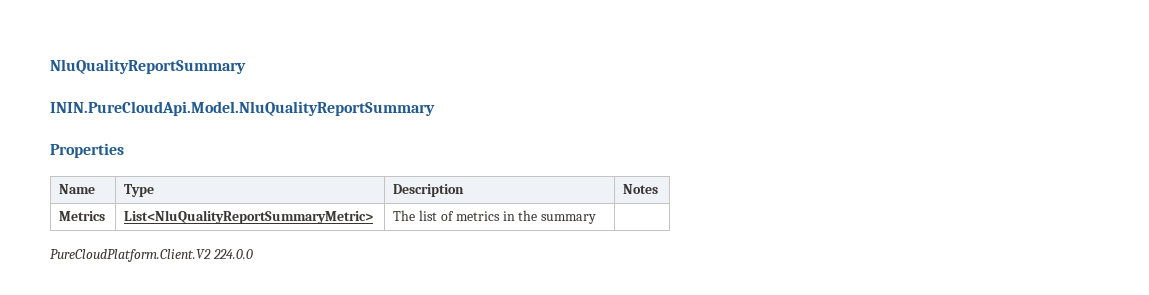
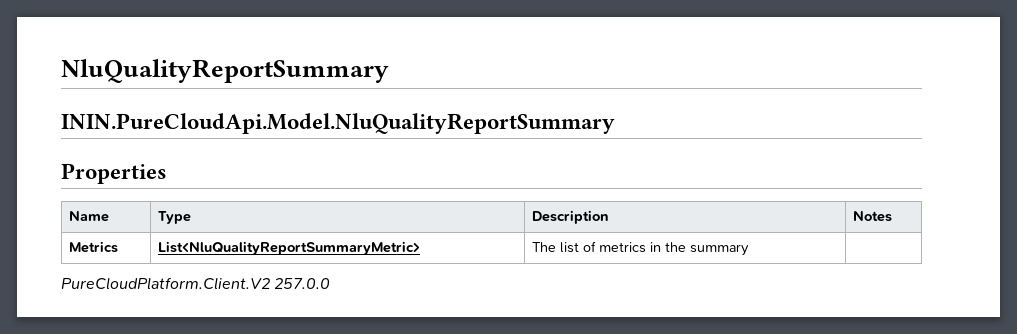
- PureCloudPlatform.Client.V2 224.0.0
+ PureCloudPlatform.Client.V2 257.0.0

